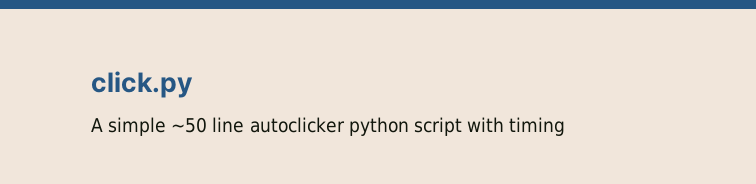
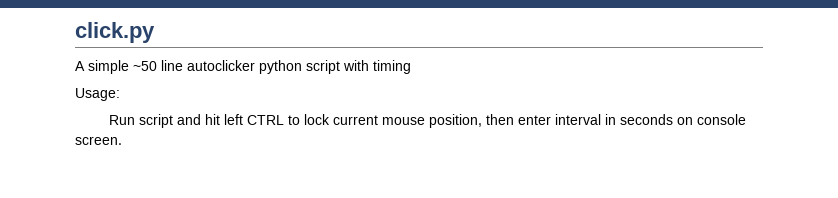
+ Usage:
+ Run script and hit left CTRL to lock current mouse position, then enter interval in seconds on console screen.

